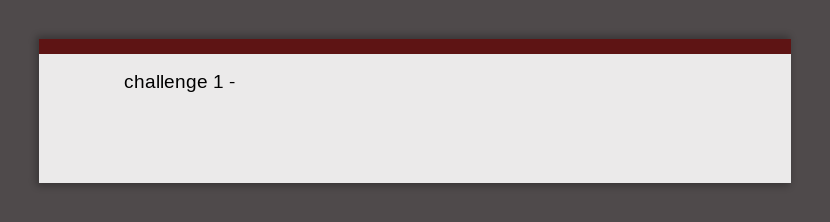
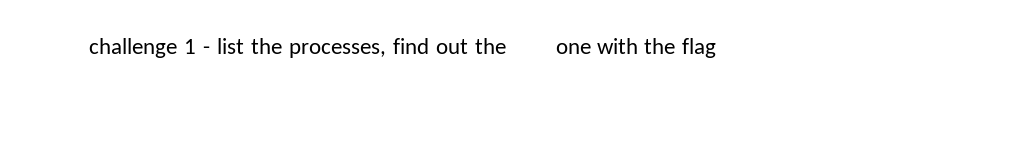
- challenge 1 -
+ challenge 1 - list the processes, find out the one with the flag

